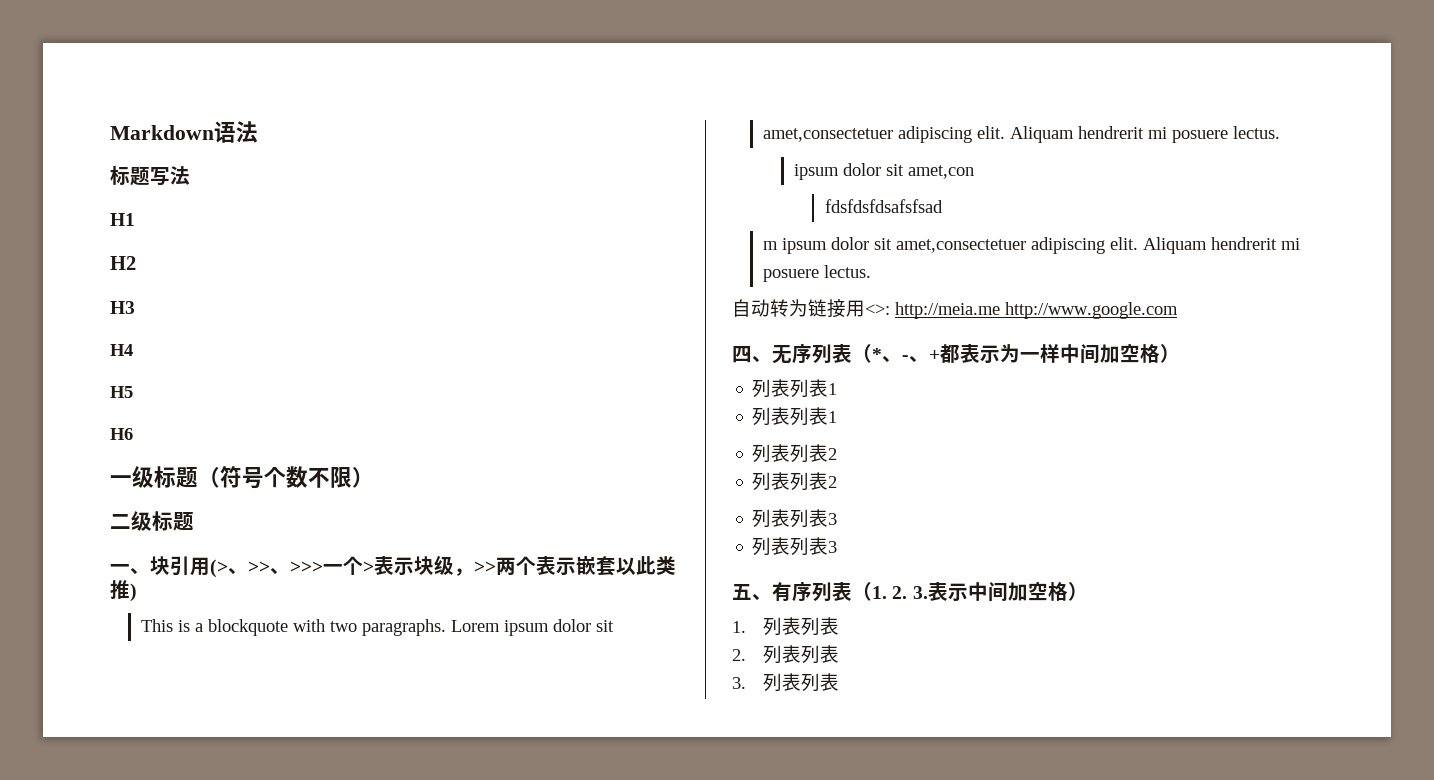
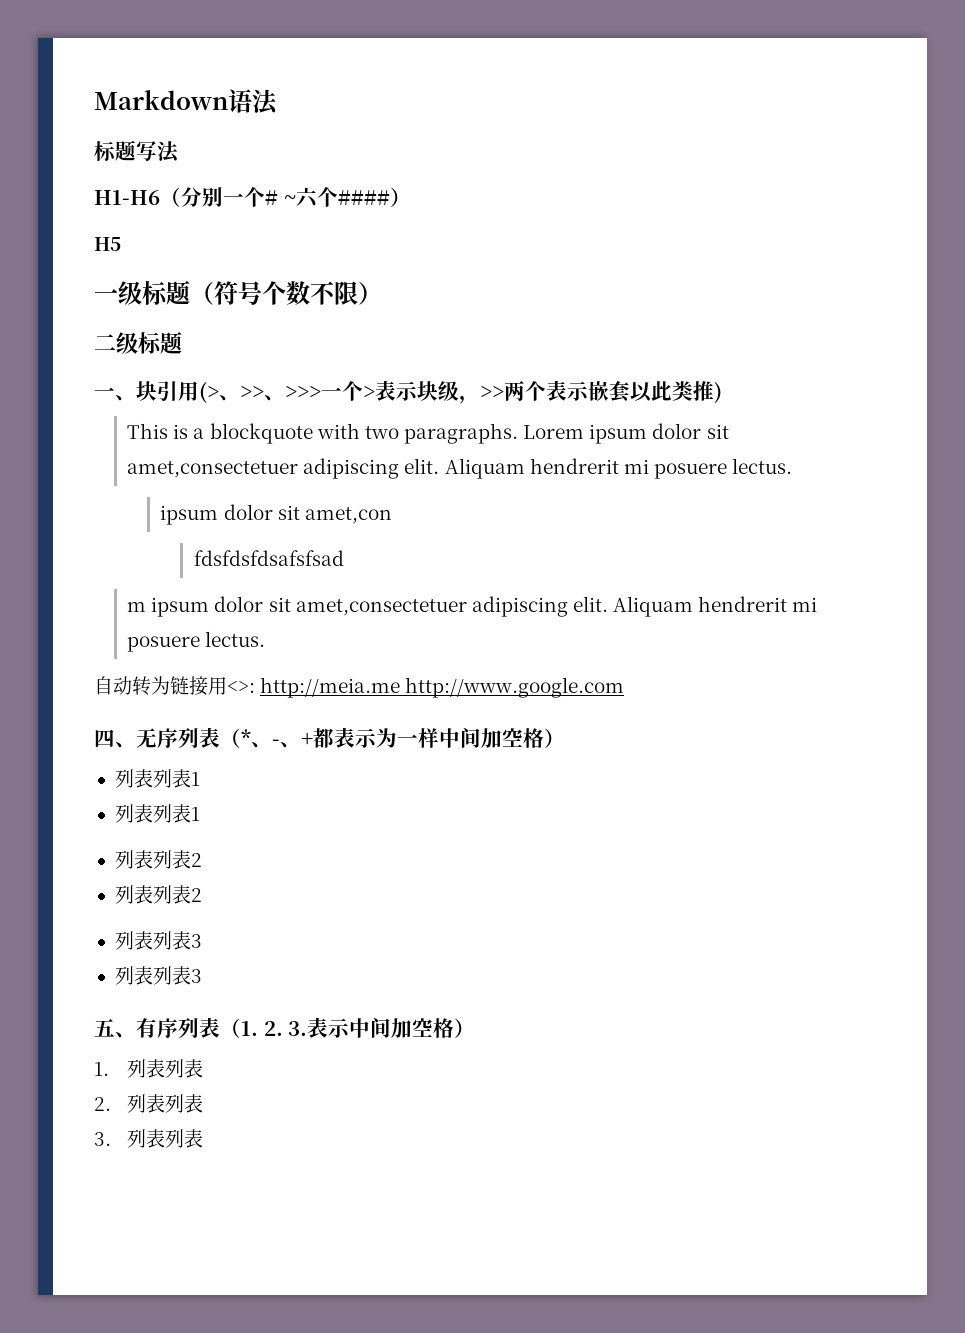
- H1
- H2
- H3
- H4
+ H1-H6（分别一个# ~六个####）
- H6

